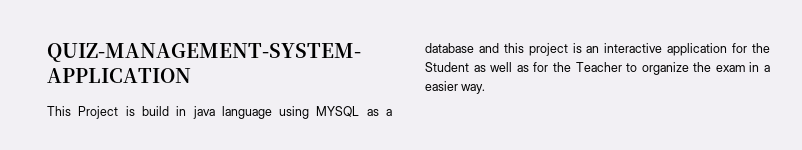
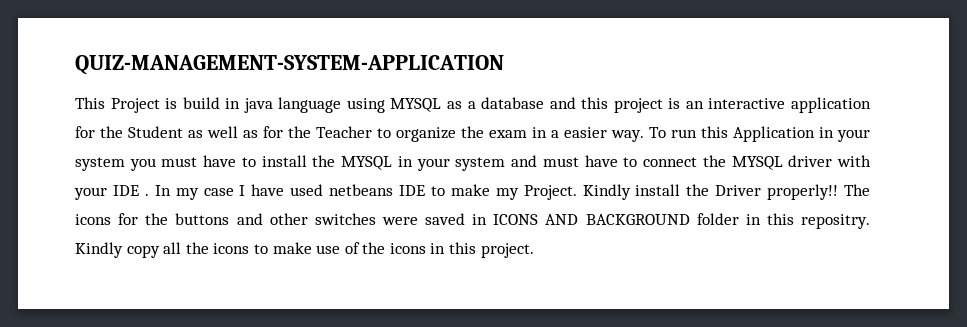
+ To run this Application in your system you must have to install the MYSQL in your system and must have to connect the MYSQL driver with your IDE . In my case I have used netbeans IDE to make my Project. Kindly install the Driver properly!! The icons for the buttons and other switches were saved in ICONS AND BACKGROUND folder in this repositry. Kindly copy all the icons to make use of the icons in this project.

